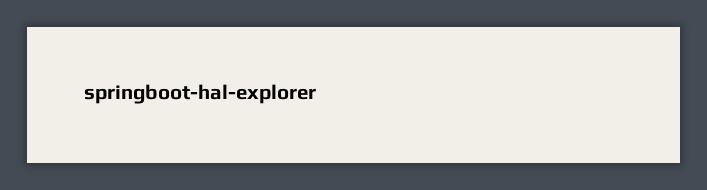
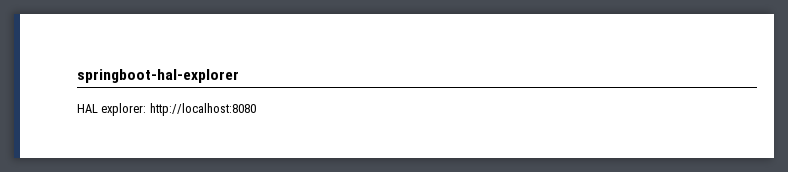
+ HAL explorer: http://localhost:8080

